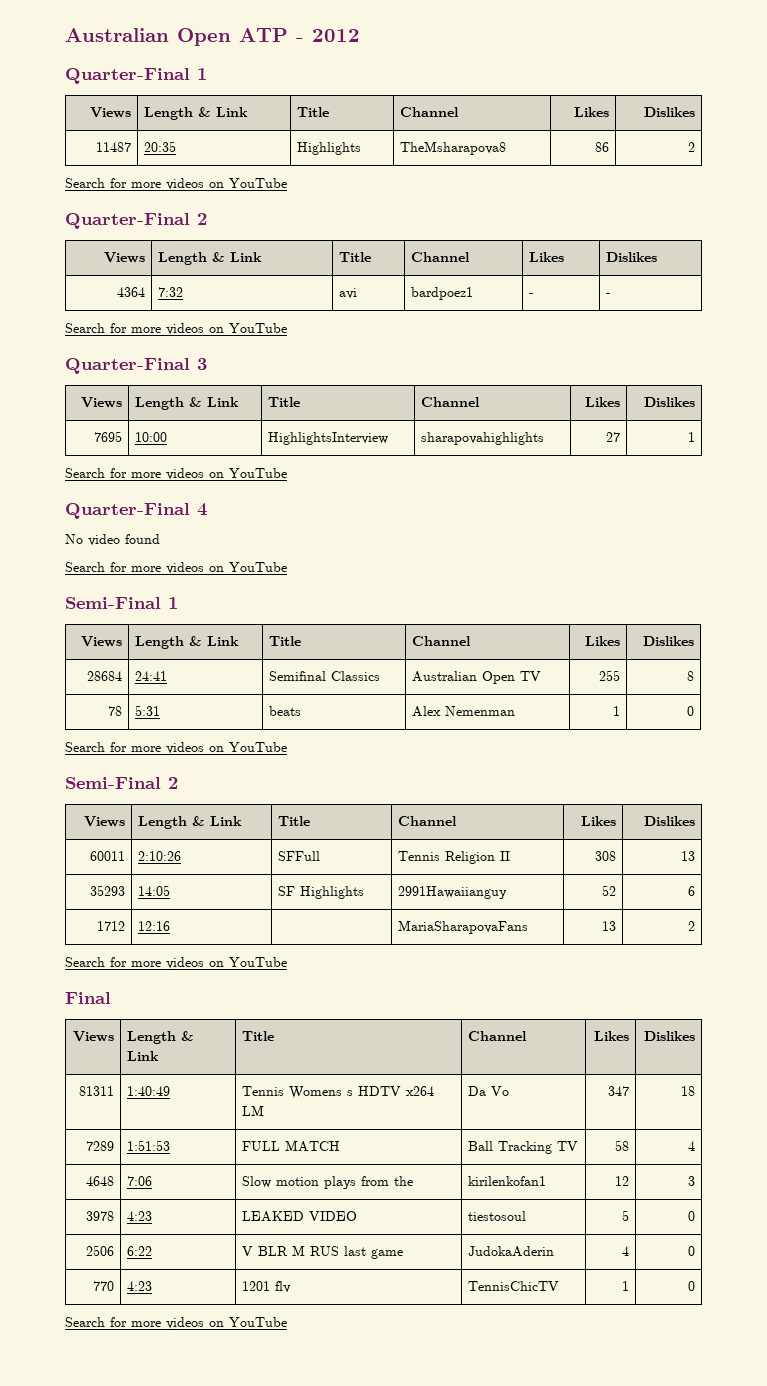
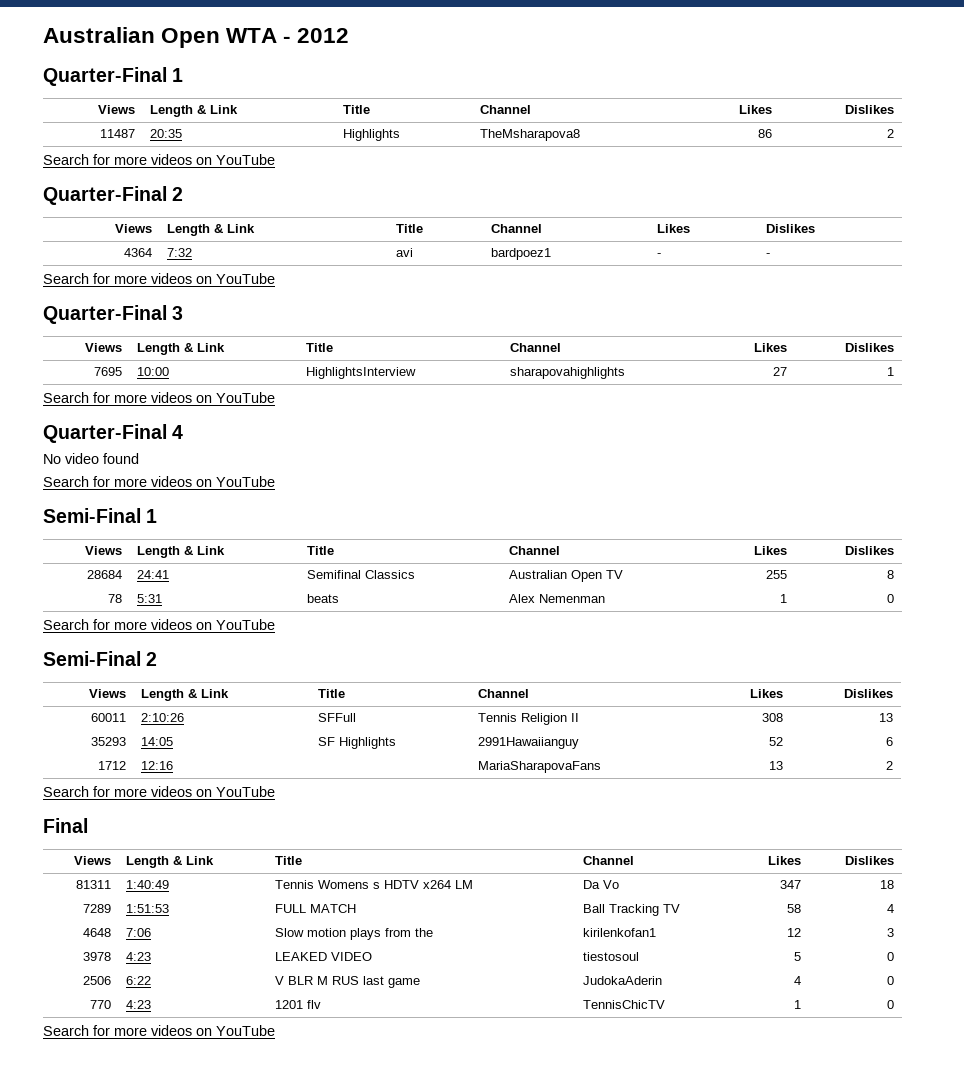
- Australian Open ATP - 2012
+ Australian Open WTA - 2012

